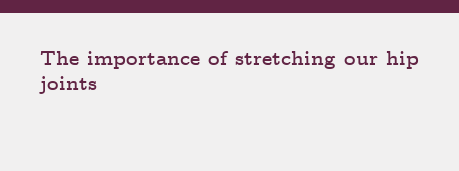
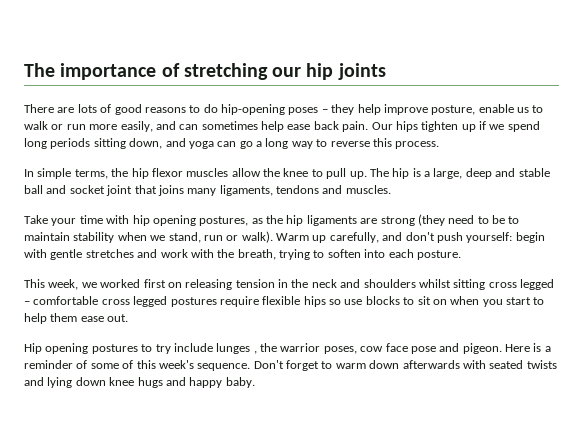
+ There are lots of good reasons to do hip-opening poses – they help improve posture, enable us to walk or run more easily, and can sometimes help ease back pain. Our hips tighten up if we spend long periods sitting down, and yoga can go a long way to reverse this process.
+ In simple terms, the hip flexor muscles allow the knee to pull up. The hip is a large, deep and stable ball and socket joint that joins many ligaments, tendons and muscles.
+ Take your time with hip opening postures, as the hip ligaments are strong (they need to be to maintain stability when we stand, run or walk). Warm up carefully, and don't push yourself: begin with gentle stretches and work with the breath, trying to soften into each posture.
+ This week, we worked first on releasing tension in the neck and shoulders whilst sitting cross legged – comfortable cross legged postures require flexible hips so use blocks to sit on when you start to help them ease out.
+ Hip opening postures to try include lunges , the warrior poses, cow face pose and pigeon. Here is a reminder of some of this week's sequence. Don't forget to warm down afterwards with seated twists and lying down knee hugs and happy baby.

